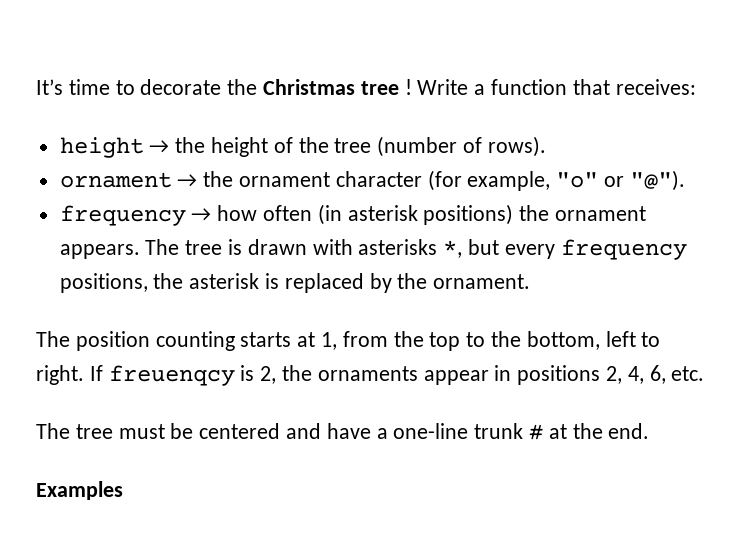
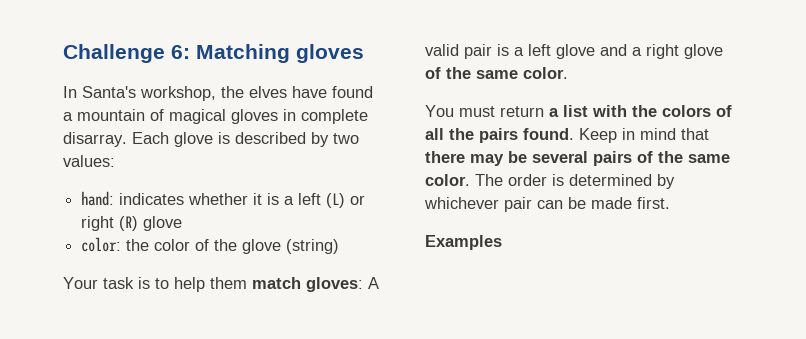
- It’s time to decorate the Christmas tree ! Write a function that receives:
- height → the height of the tree (number of rows).
- ornament → the ornament character (for example, "o" or "@").
- frequency → how often (in asterisk positions) the ornament appears. The tree is drawn with asterisks *, but every frequency positions, the asterisk is replaced by the ornament.
- The position counting starts at 1, from the top to the bottom, left to right. If freuenqcy is 2, the ornaments appear in positions 2, 4, 6, etc.
- The tree must be centered and have a one-line trunk # at the end.
+ Challenge 6: Matching gloves
+ In Santa's workshop, the elves have found a mountain of magical gloves in complete disarray. Each glove is described by two values:
+ hand: indicates whether it is a left (L) or right (R) glove
+ color: the color of the glove (string)
+ Your task is to help them match gloves: A valid pair is a left glove and a right glove of the same color.
+ You must return a list with the colors of all the pairs found. Keep in mind that there may be several pairs of the same color. The order is determined by whichever pair can be made first.

